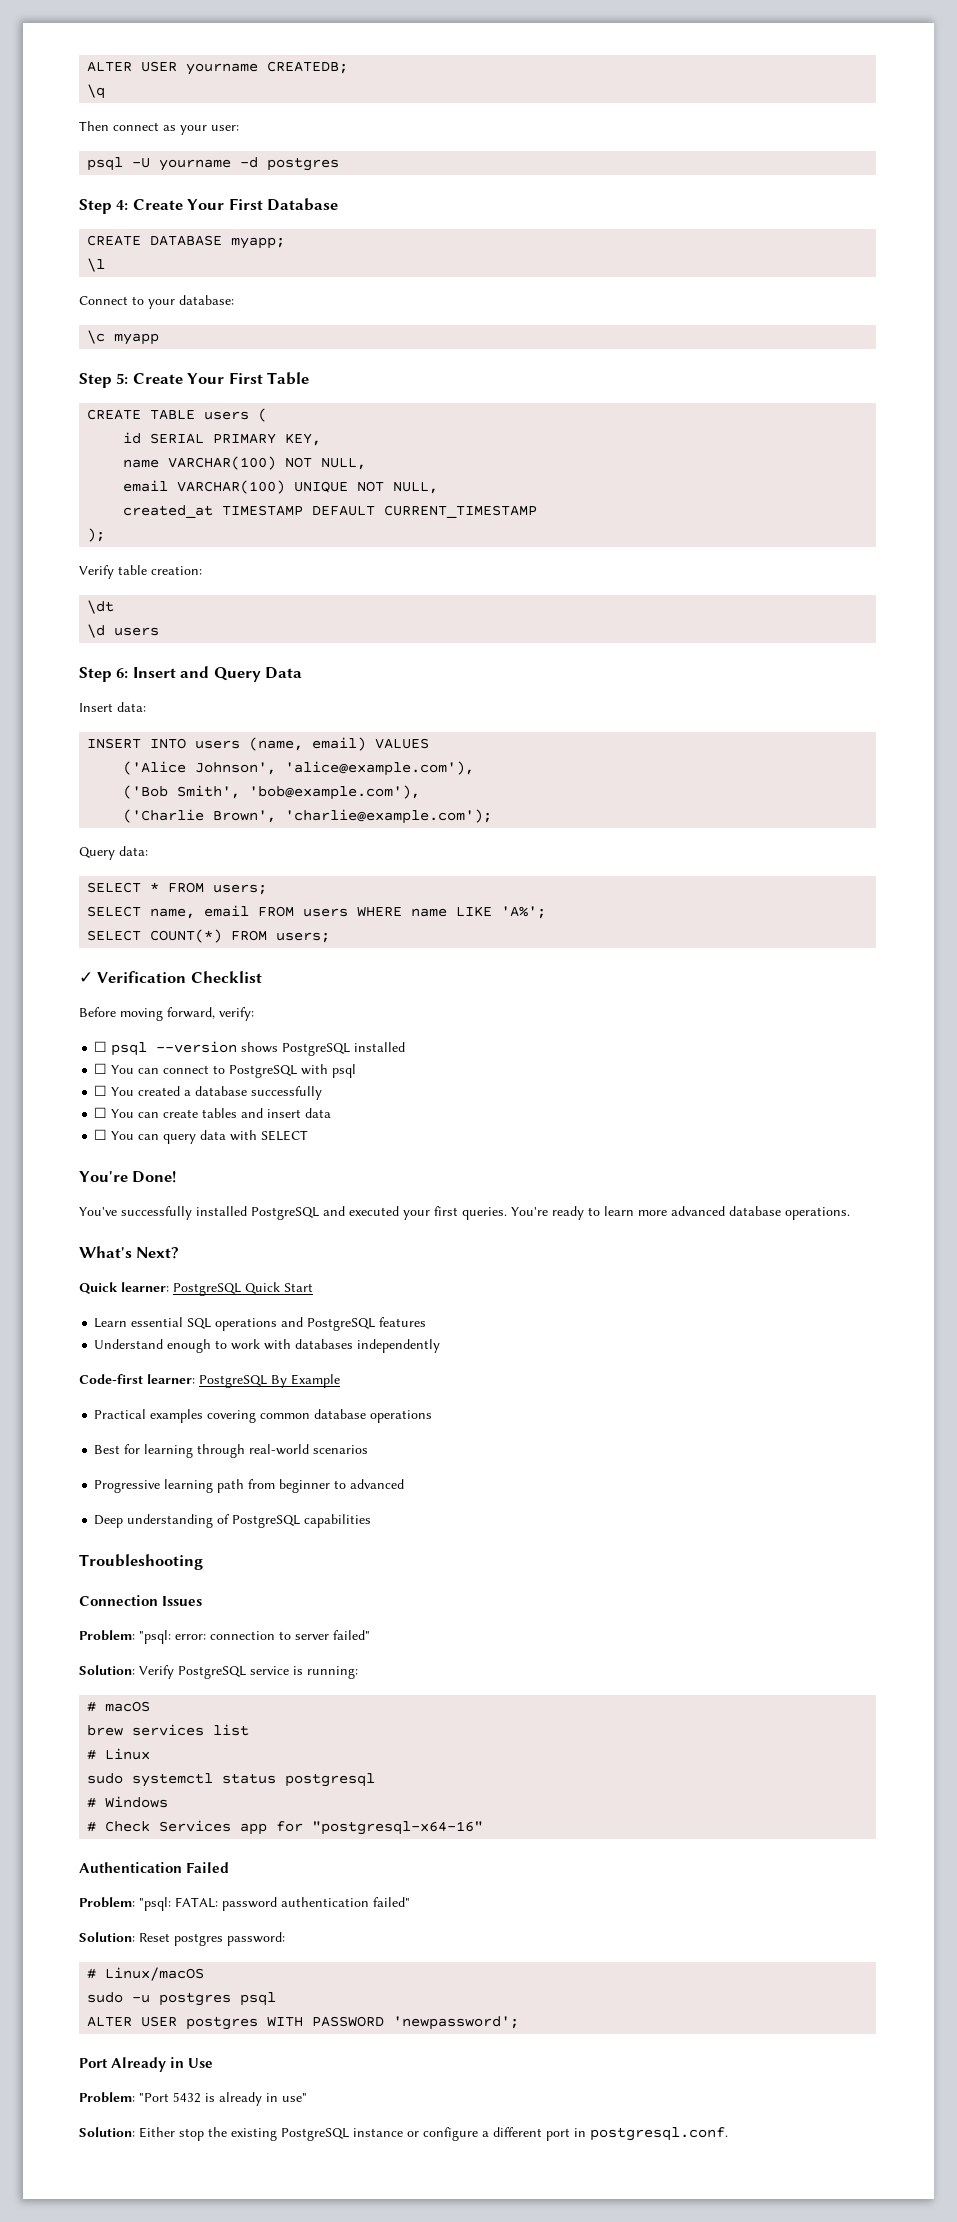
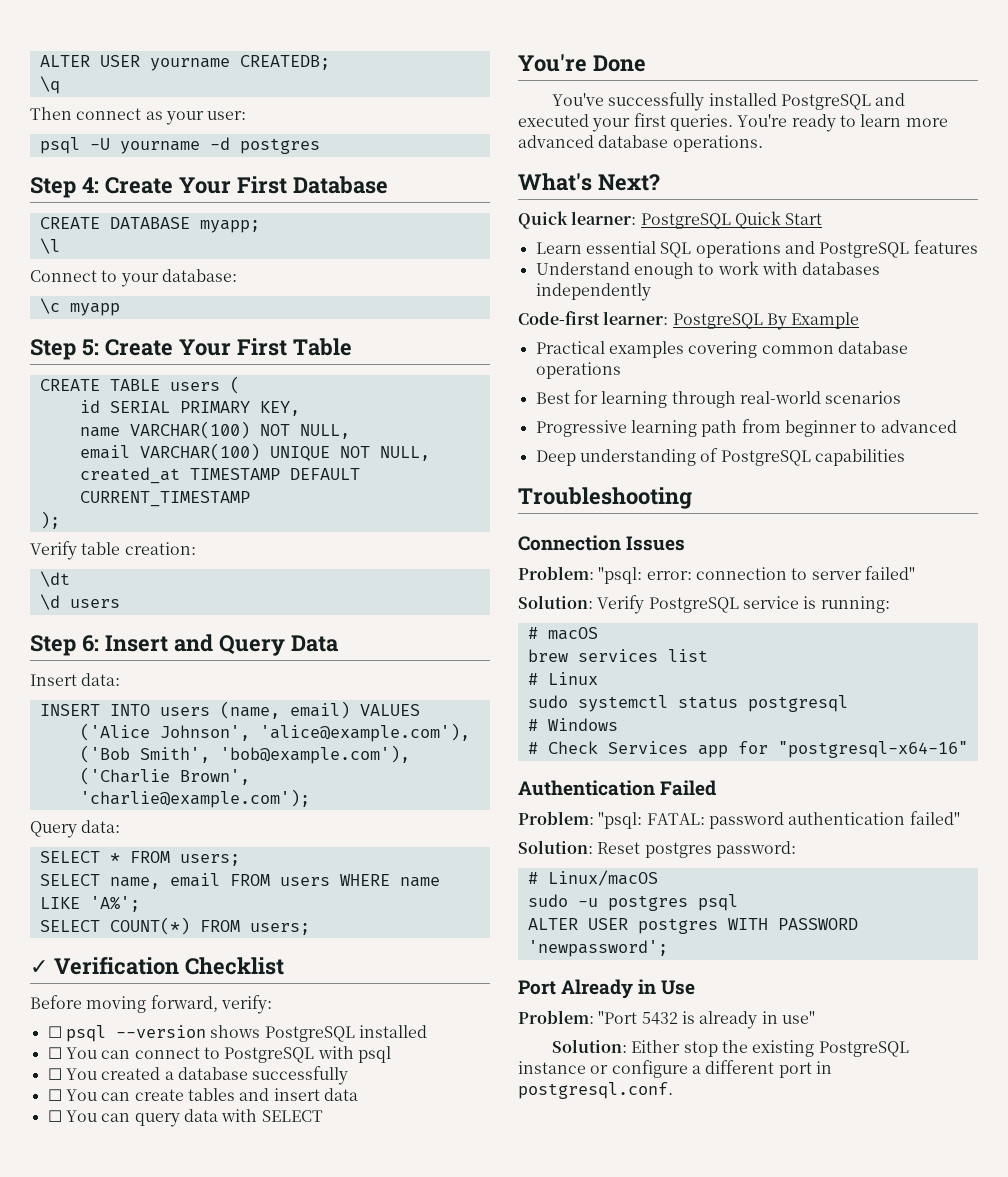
- You're Done!
+ You're Done

